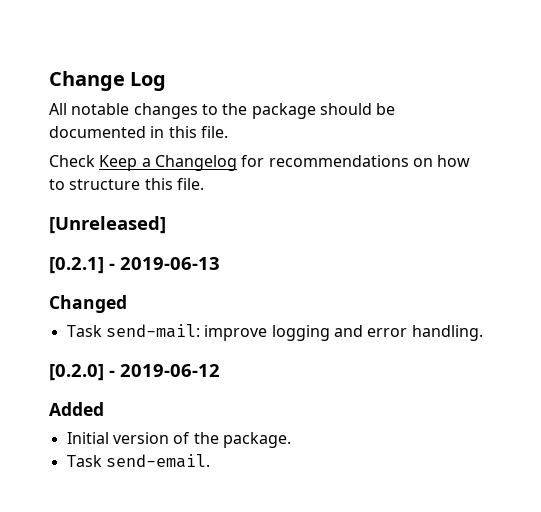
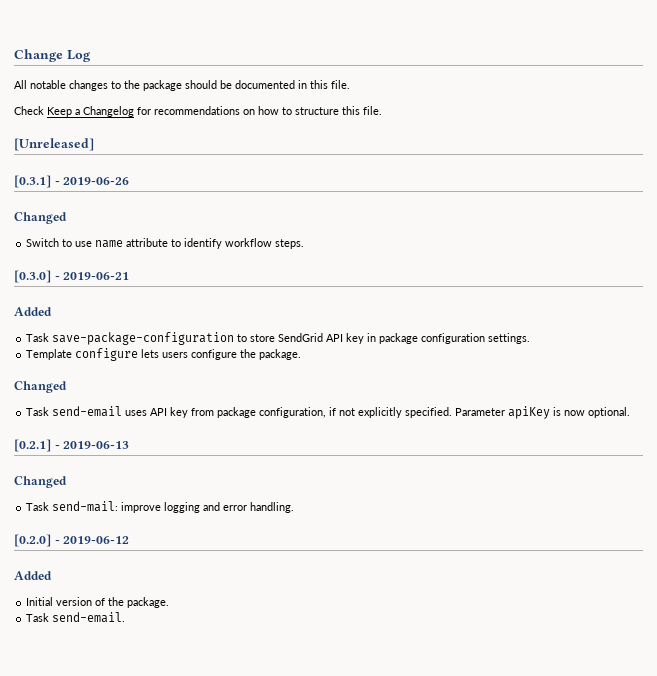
+ [0.3.1] - 2019-06-26
+ Changed
+ Switch to use name attribute to identify workflow steps.
+ [0.3.0] - 2019-06-21
+ Added
+ Task save-package-configuration to store SendGrid API key in package configuration settings.
+ Template configure lets users configure the package.
+ Changed
+ Task send-email uses API key from package configuration, if not explicitly specified. Parameter apiKey is now optional.

